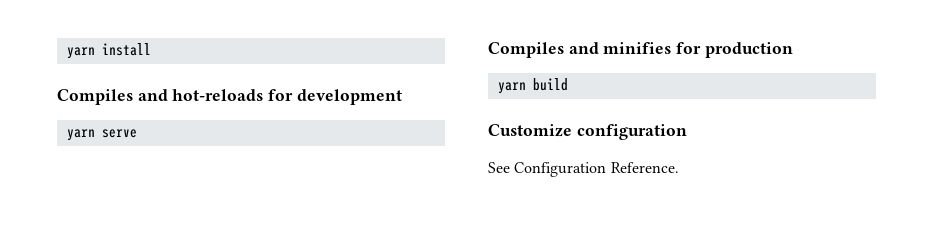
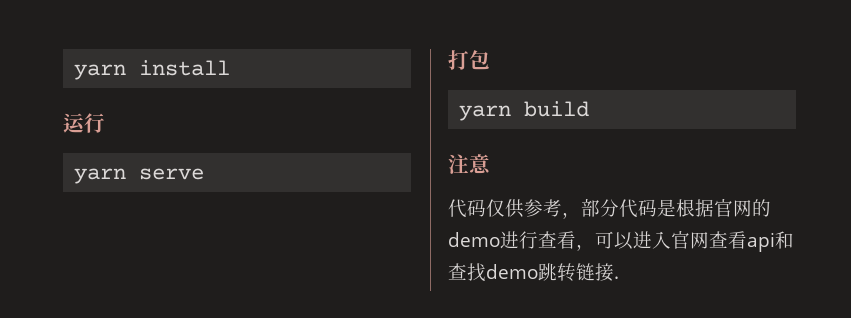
- Compiles and hot-reloads for development
+ 运行
  yarn serve
- Compiles and minifies for production
+ 打包
  yarn build
- Customize configuration
- See Configuration Reference.
+ 注意
+ 代码仅供参考，部分代码是根据官网的demo进行查看，可以进入官网查看api和查找demo跳转链接.

